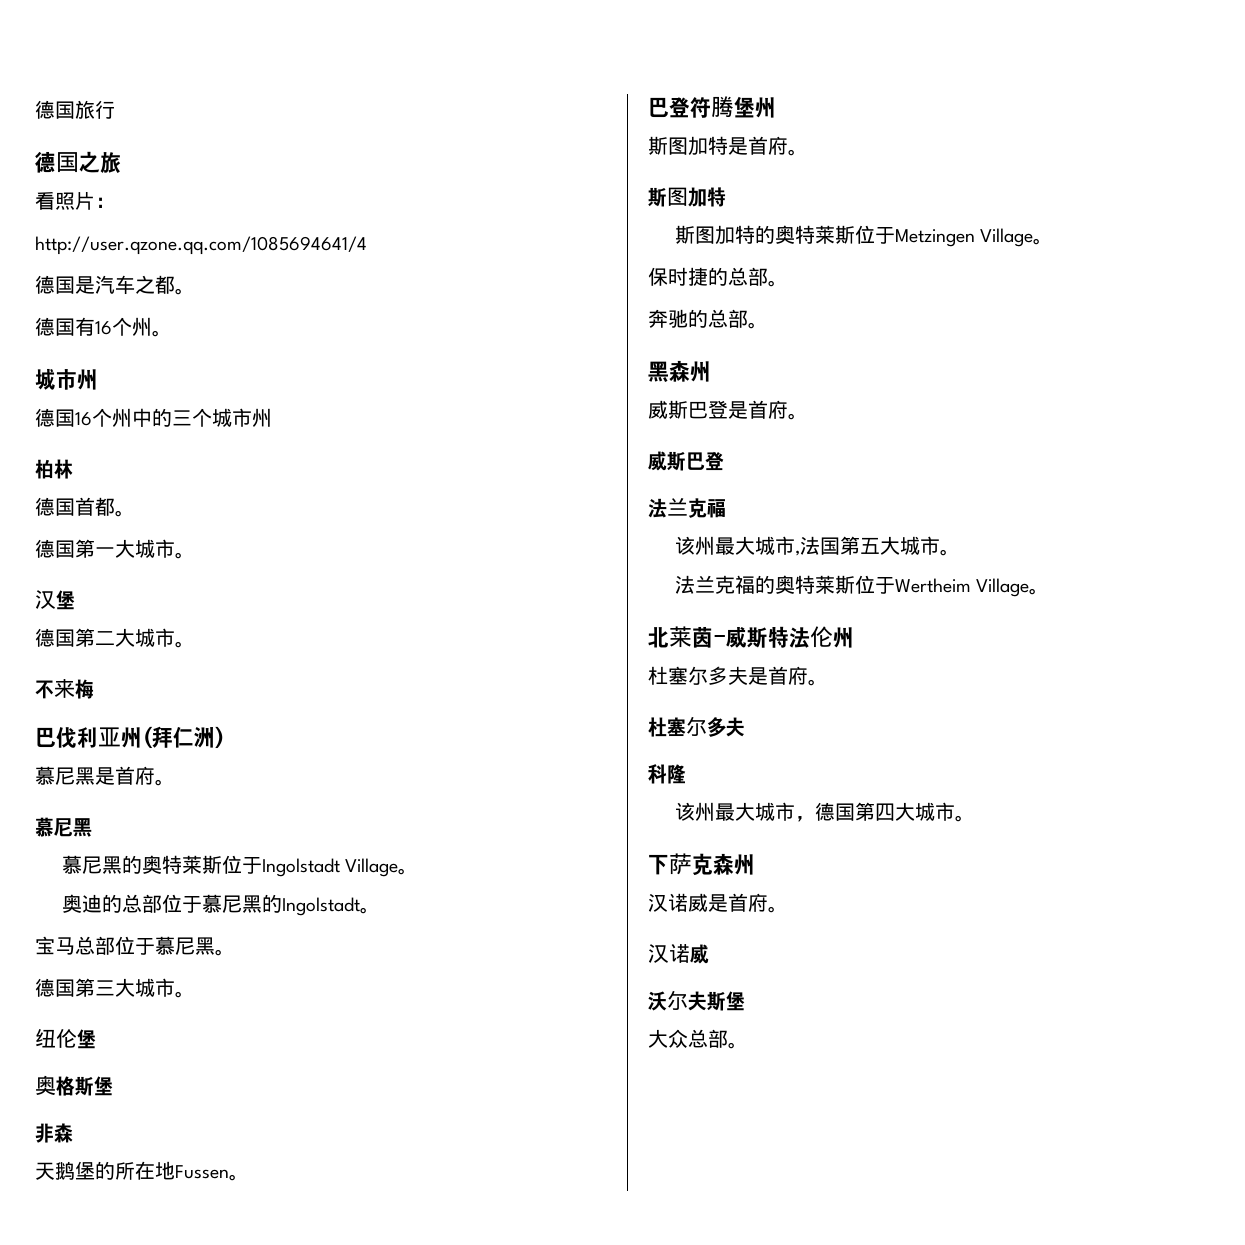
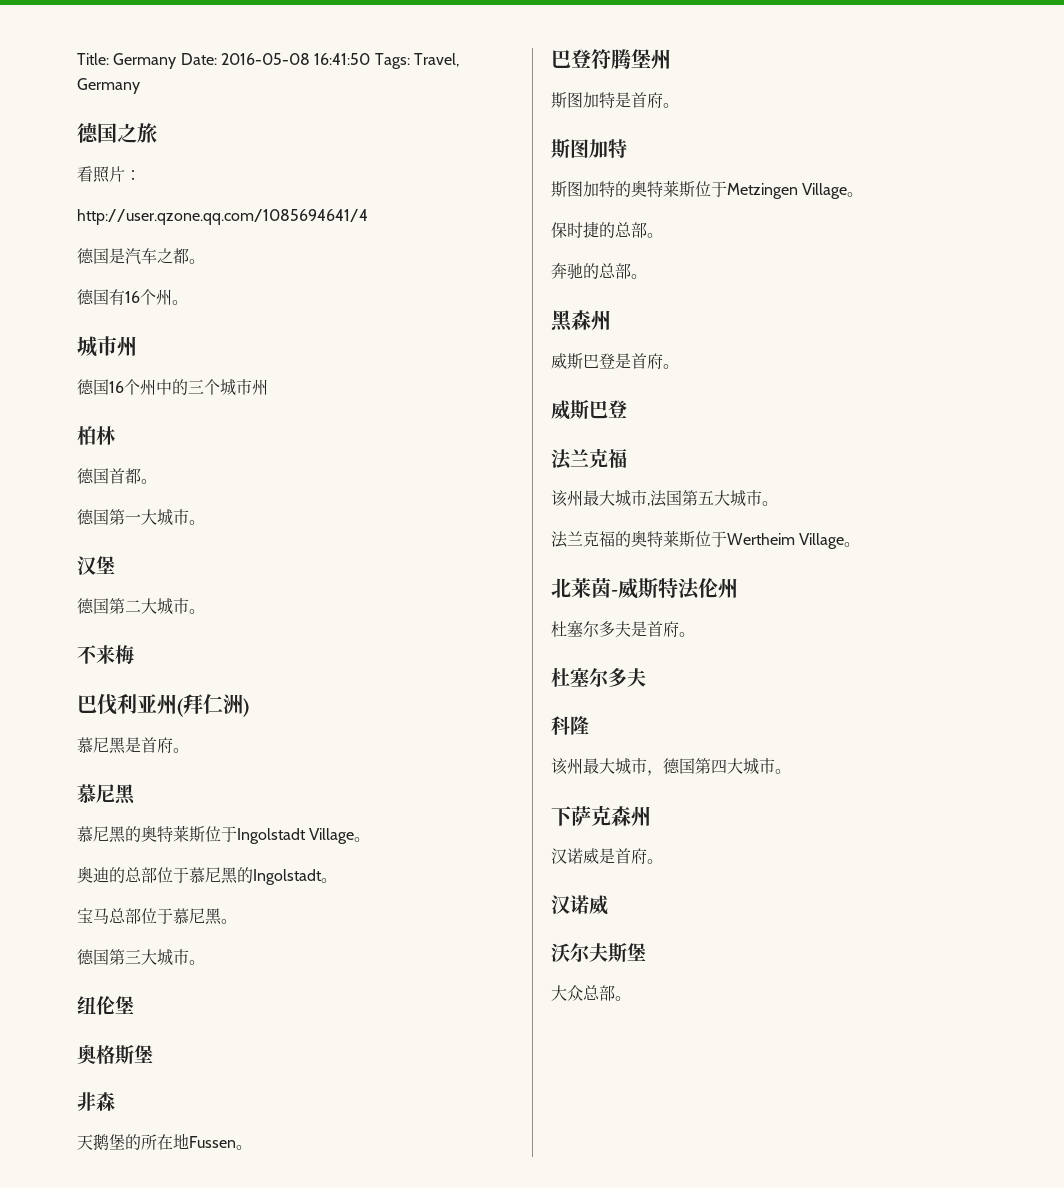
- 德国旅行
+ Title: Germany Date: 2016-05-08 16:41:50 Tags: Travel, Germany

